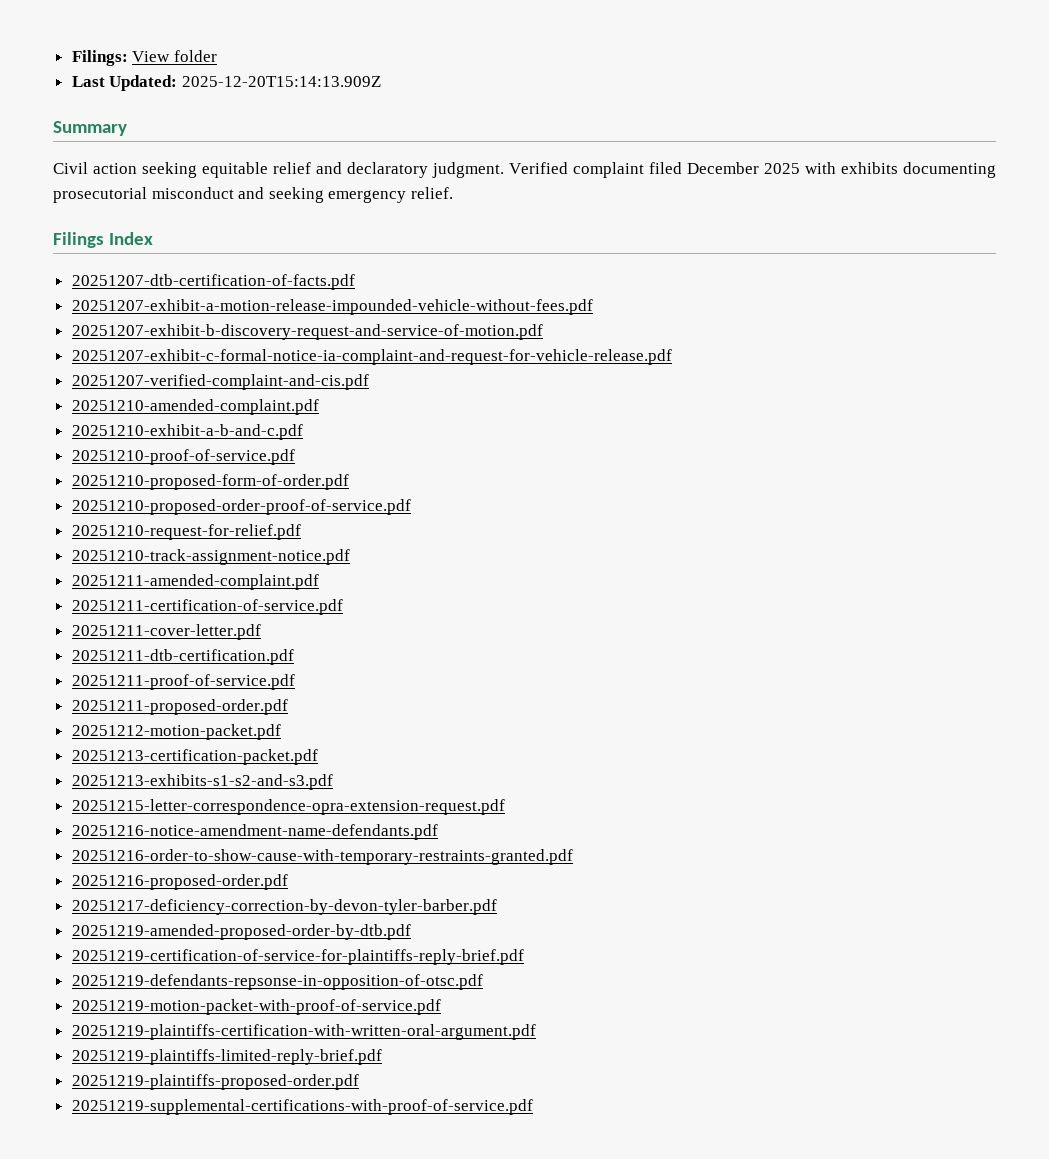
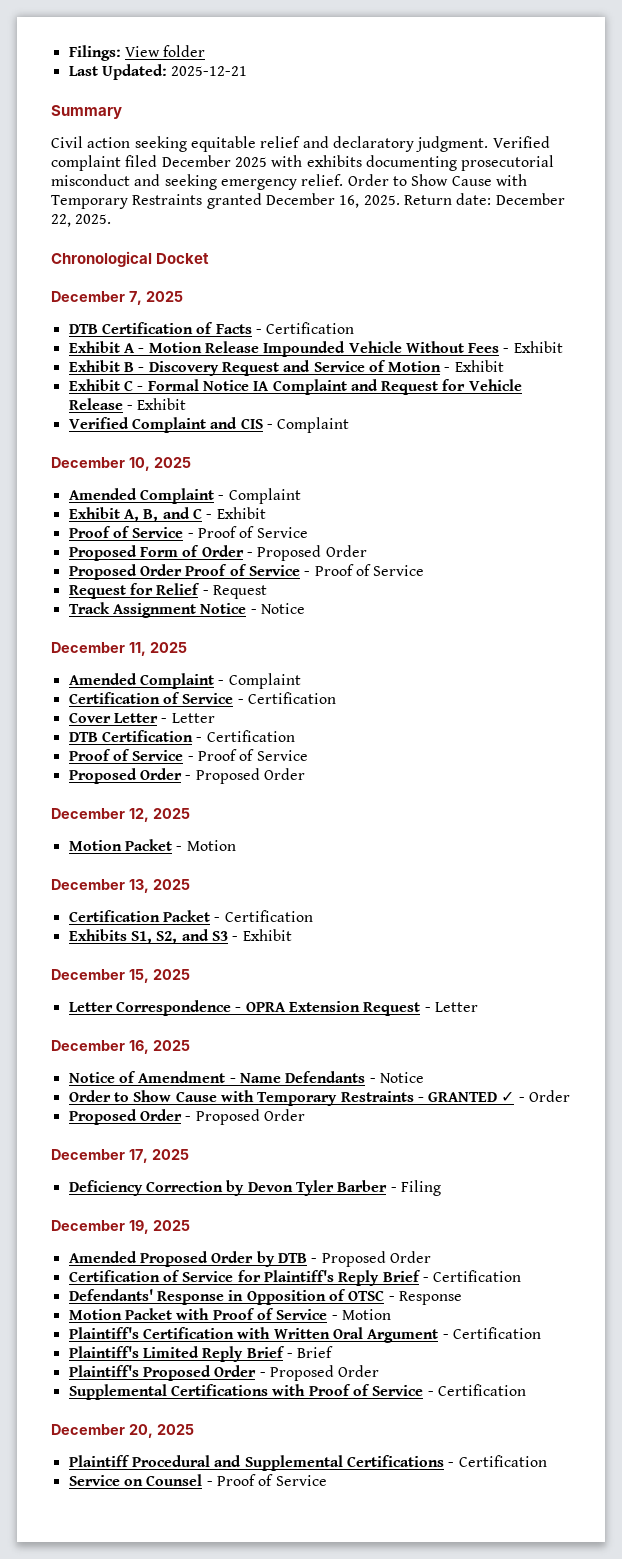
- Last Updated: 2025-12-20T15:14:13.909Z
+ Last Updated: 2025-12-21
- Verified complaint filed December 2025 with exhibits documenting prosecutorial misconduct and seeking emergency relief.
- Filings Index
- 20251207-dtb-certification-of-facts.pdf
- 20251207-exhibit-a-motion-release-impounded-vehicle-without-fees.pdf
- 20251207-exhibit-b-discovery-request-and-service-of-motion.pdf
- 20251207-exhibit-c-formal-notice-ia-complaint-and-request-for-vehicle-release.pdf
- 20251207-verified-complaint-and-cis.pdf
- 20251210-amended-complaint.pdf
- 20251210-exhibit-a-b-and-c.pdf
- 20251210-proof-of-service.pdf
- 20251210-proposed-form-of-order.pdf
- 20251210-proposed-order-proof-of-service.pdf
- 20251210-request-for-relief.pdf
- 20251210-track-assignment-notice.pdf
- 20251211-amended-complaint.pdf
- 20251211-certification-of-service.pdf
- 20251211-cover-letter.pdf
- 20251211-dtb-certification.pdf
- 20251211-proof-of-service.pdf
- 20251211-proposed-order.pdf
- 20251212-motion-packet.pdf
- 20251213-certification-packet.pdf
- 20251213-exhibits-s1-s2-and-s3.pdf
- 20251215-letter-correspondence-opra-extension-request.pdf
- 20251216-notice-amendment-name-defendants.pdf
- 20251216-order-to-show-cause-with-temporary-restraints-granted.pdf
- 20251216-proposed-order.pdf
- 20251217-deficiency-correction-by-devon-tyler-barber.pdf
- 20251219-amended-proposed-order-by-dtb.pdf
- 20251219-certification-of-service-for-plaintiffs-reply-brief.pdf
- 20251219-defendants-repsonse-in-opposition-of-otsc.pdf
- 20251219-motion-packet-with-proof-of-service.pdf
- 20251219-plaintiffs-certification-with-written-oral-argument.pdf
- 20251219-plaintiffs-limited-reply-brief.pdf
- 20251219-plaintiffs-proposed-order.pdf
- 20251219-supplemental-certifications-with-proof-of-service.pdf
+ Verified complaint filed December 2025 with exhibits documenting prosecutorial misconduct and seeking emergency relief. Order to Show Cause with Temporary Restraints granted December 16, 2025. Return date: December 22, 2025.
+ Chronological Docket
+ December 7, 2025
+ DTB Certification of Facts - Certification
+ Exhibit A - Motion Release Impounded Vehicle Without Fees - Exhibit
+ Exhibit B - Discovery Request and Service of Motion - Exhibit
+ Exhibit C - Formal Notice IA Complaint and Request for Vehicle Release - Exhibit
+ Verified Complaint and CIS - Complaint
+ December 10, 2025
+ Amended Complaint - Complaint
+ Exhibit A, B, and C - Exhibit
+ Proof of Service - Proof of Service
+ Proposed Form of Order - Proposed Order
+ Proposed Order Proof of Service - Proof of Service
+ Request for Relief - Request
+ Track Assignment Notice - Notice
+ December 11, 2025
+ Amended Complaint - Complaint
+ Certification of Service - Certification
+ Cover Letter - Letter
+ DTB Certification - Certification
+ Proof of Service - Proof of Service
+ Proposed Order - Proposed Order
+ December 12, 2025
+ Motion Packet - Motion
+ December 13, 2025
+ Certification Packet - Certification
+ Exhibits S1, S2, and S3 - Exhibit
+ December 15, 2025
+ Letter Correspondence - OPRA Extension Request - Letter
+ December 16, 2025
+ Notice of Amendment - Name Defendants - Notice
+ Order to Show Cause with Temporary Restraints - GRANTED ✓ - Order
+ Proposed Order - Proposed Order
+ December 17, 2025
+ Deficiency Correction by Devon Tyler Barber - Filing
+ December 19, 2025
+ Amended Proposed Order by DTB - Proposed Order
+ Certification of Service for Plaintiff's Reply Brief - Certification
+ Defendants' Response in Opposition of OTSC - Response
+ Motion Packet with Proof of Service - Motion
+ Plaintiff's Certification with Written Oral Argument - Certification
+ Plaintiff's Limited Reply Brief - Brief
+ Plaintiff's Proposed Order - Proposed Order
+ Supplemental Certifications with Proof of Service - Certification
+ December 20, 2025
+ Plaintiff Procedural and Supplemental Certifications - Certification
+ Service on Counsel - Proof of Service

